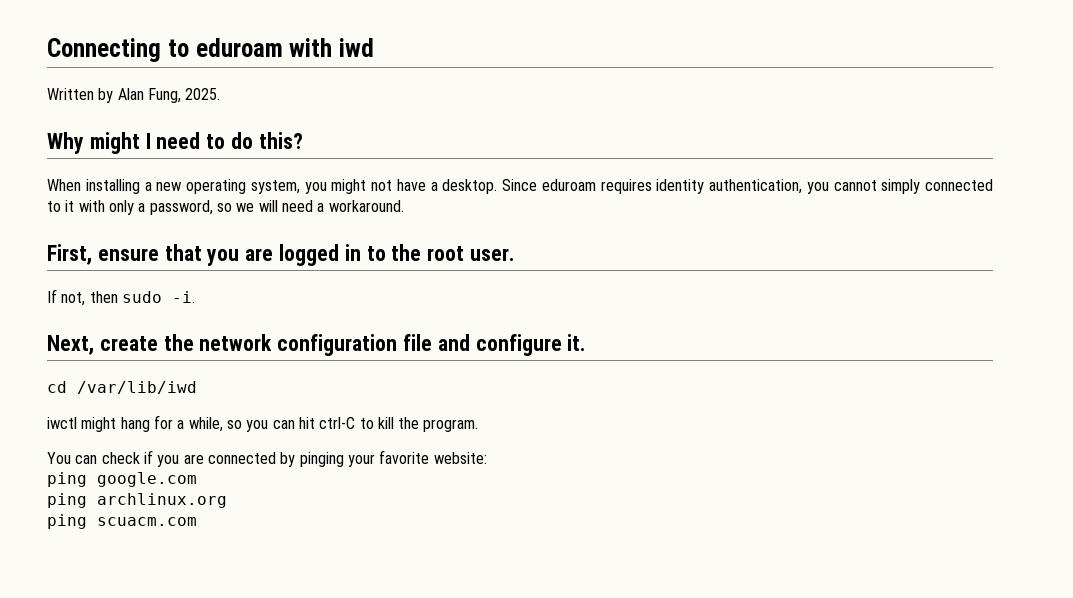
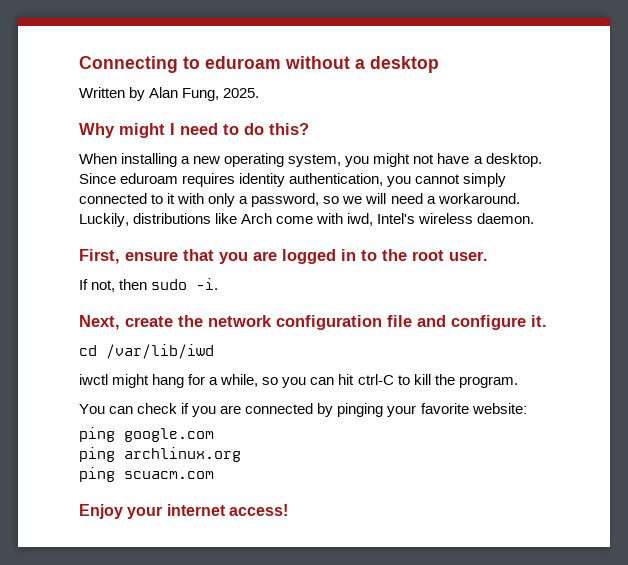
- Connecting to eduroam with iwd
+ Connecting to eduroam without a desktop
+ Luckily, distributions like Arch come with iwd, Intel's wireless daemon.
+ Enjoy your internet access!

